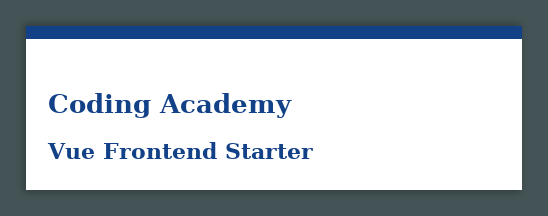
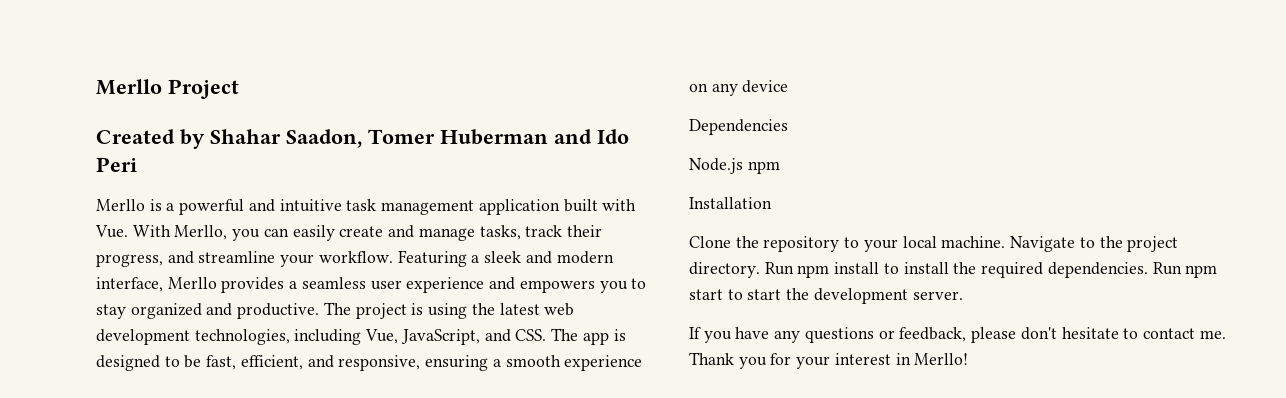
- Coding Academy
- Vue Frontend Starter
+ Merllo Project
+ Created by Shahar Saadon, Tomer Huberman and Ido Peri
+ Merllo is a powerful and intuitive task management application built with Vue. With Merllo, you can easily create and manage tasks, track their progress, and streamline your workflow. Featuring a sleek and modern interface, Merllo provides a seamless user experience and empowers you to stay organized and productive. The project is using the latest web development technologies, including Vue, JavaScript, and CSS. The app is designed to be fast, efficient, and responsive, ensuring a smooth experience on any device
+ Dependencies
+ Node.js npm
+ Installation
+ Clone the repository to your local machine. Navigate to the project directory. Run npm install to install the required dependencies. Run npm start to start the development server.
+ If you have any questions or feedback, please don't hesitate to contact me. Thank you for your interest in Merllo!

